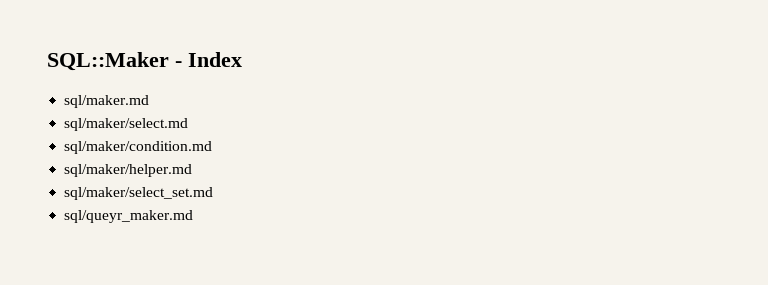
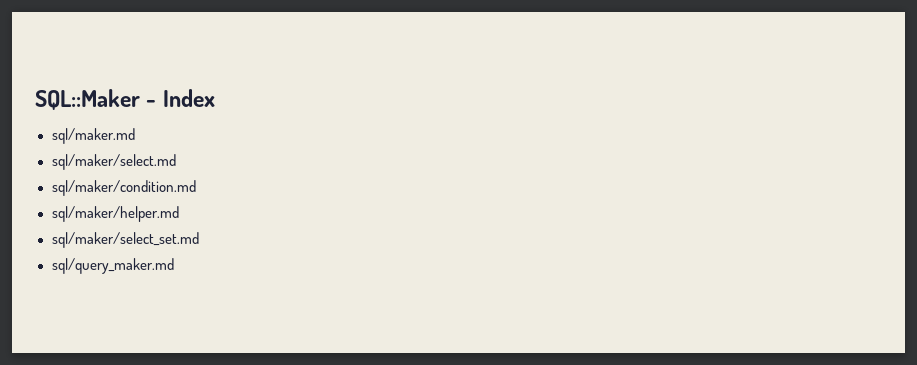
- sql/queyr_maker.md
+ sql/query_maker.md

